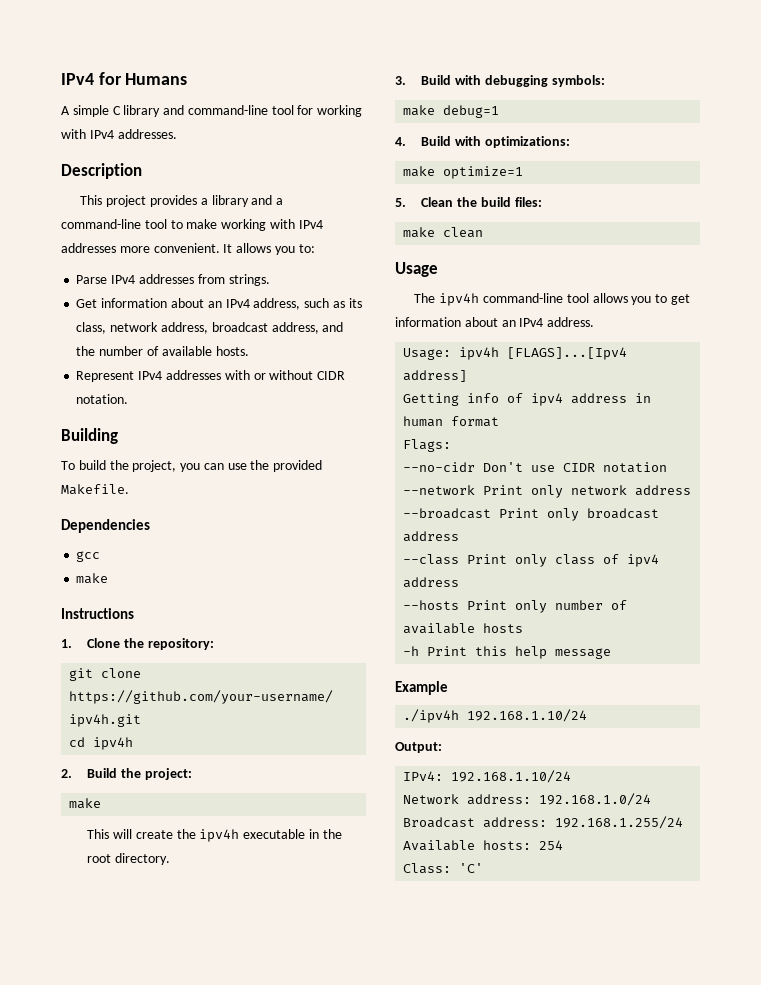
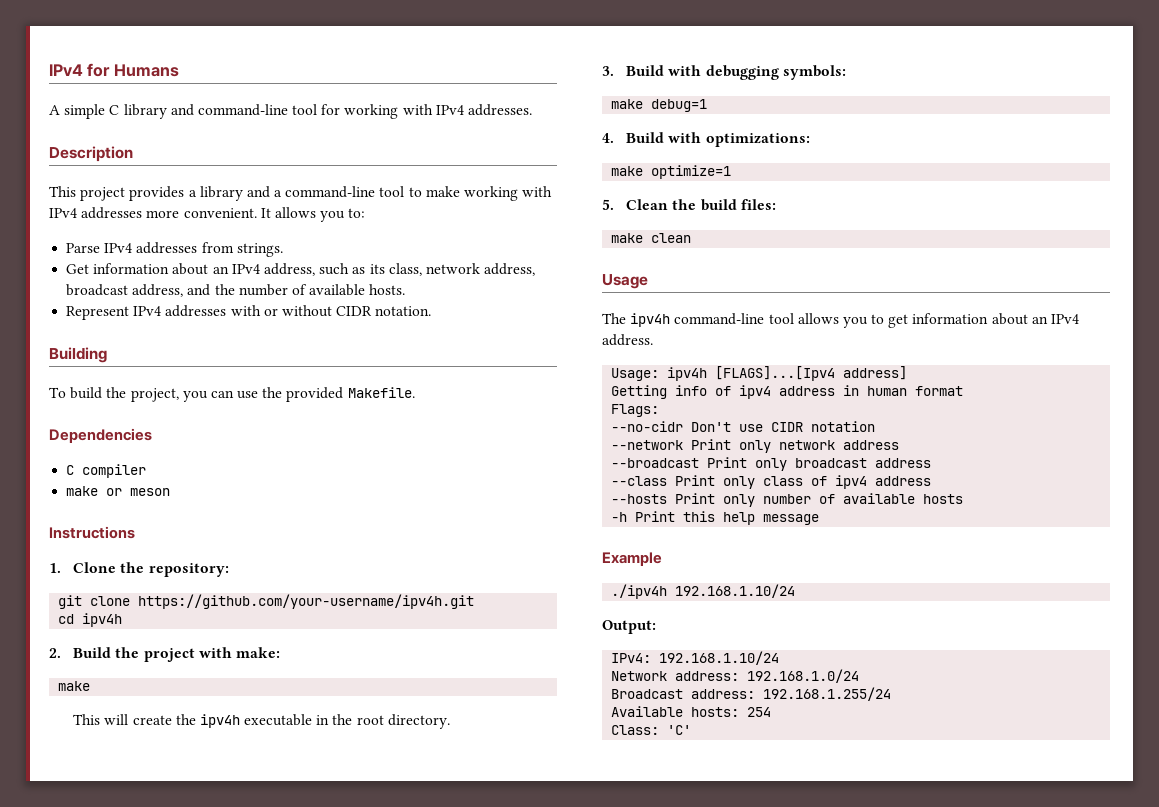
- gcc
- make
+ C compiler
+ make or meson
- 2. Build the project:
+ 2. Build the project with make:

